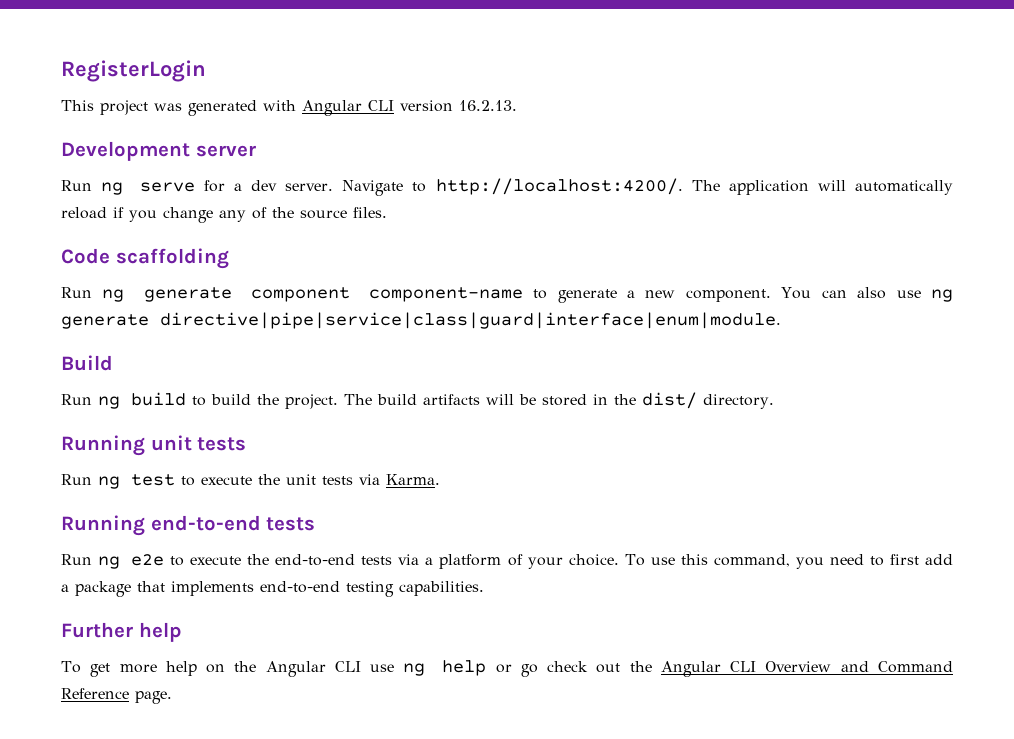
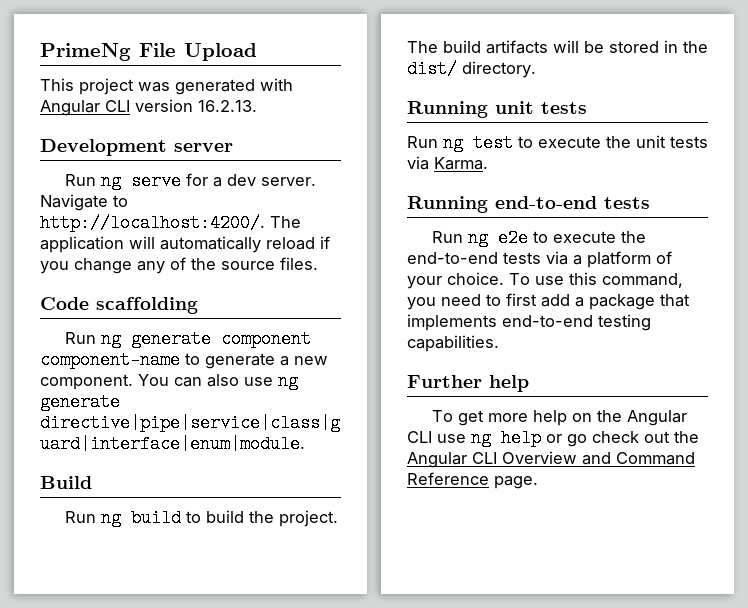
- RegisterLogin
+ PrimeNg File Upload

